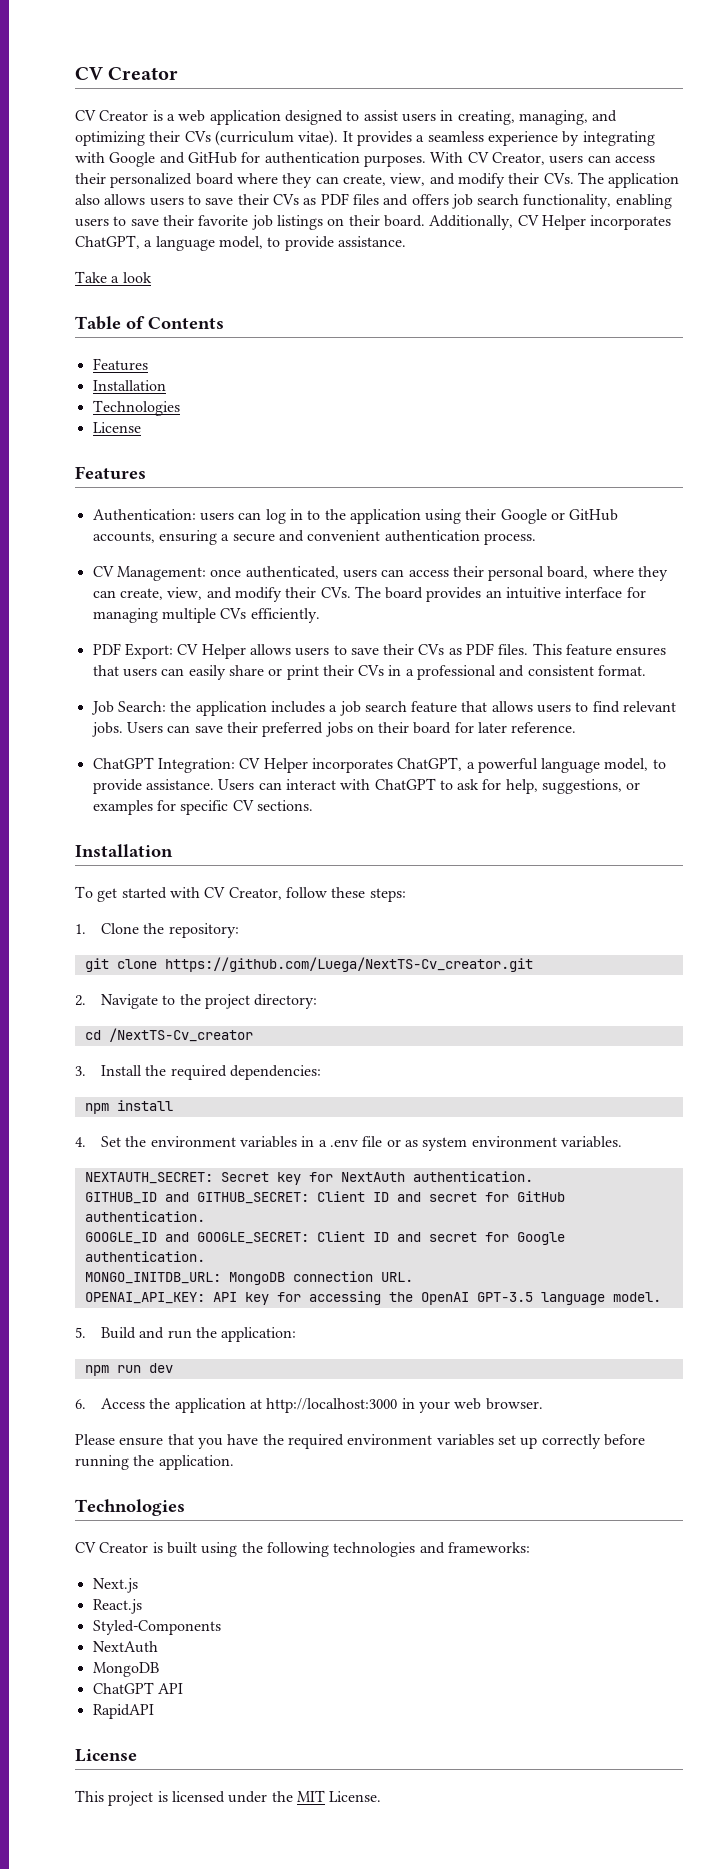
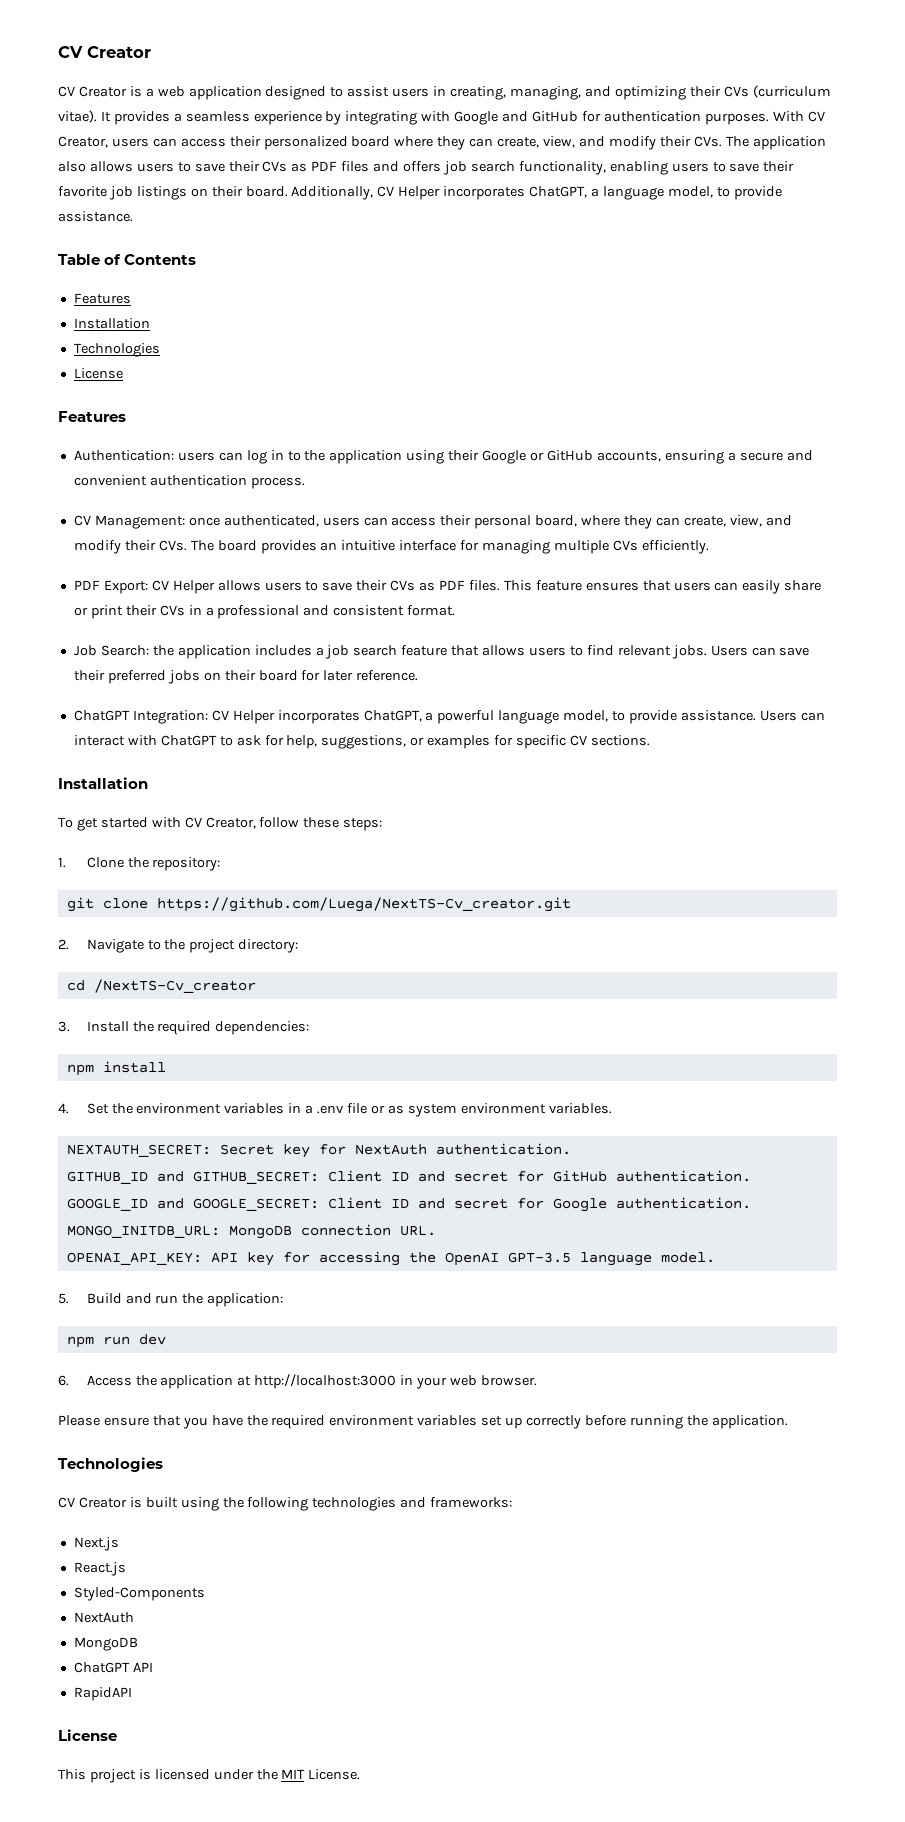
- Take a look

